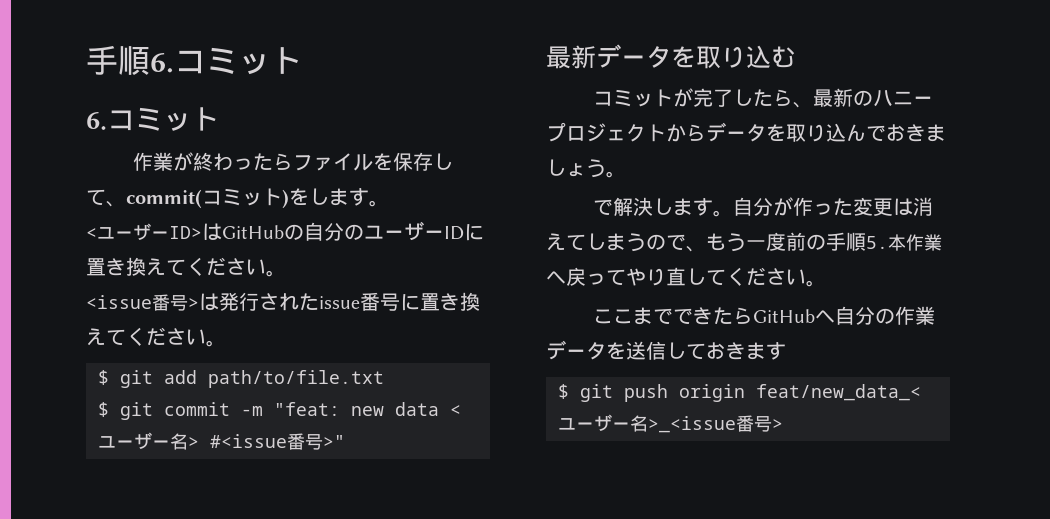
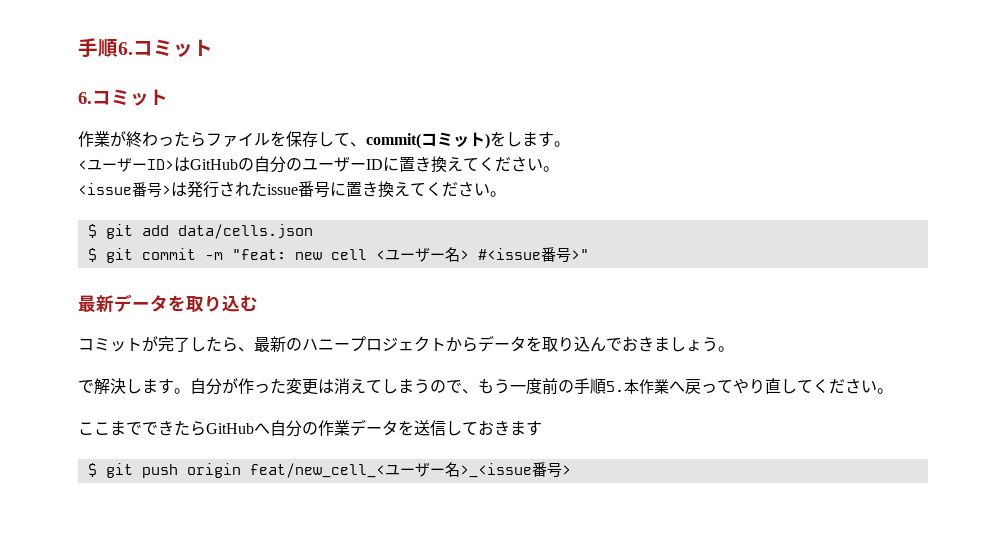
- $ git add path/to/file.txt
+ $ git add data/cells.json
- $ git commit -m "feat: new data <ユーザー名> #<issue番号>"
+ $ git commit -m "feat: new cell <ユーザー名> #<issue番号>"
- $ git push origin feat/new_data_<ユーザー名>_<issue番号>
+ $ git push origin feat/new_cell_<ユーザー名>_<issue番号>

